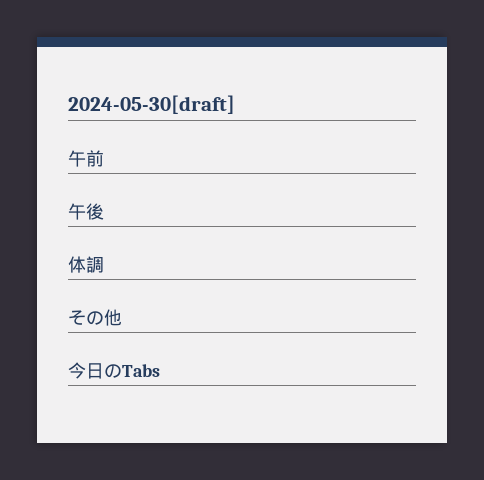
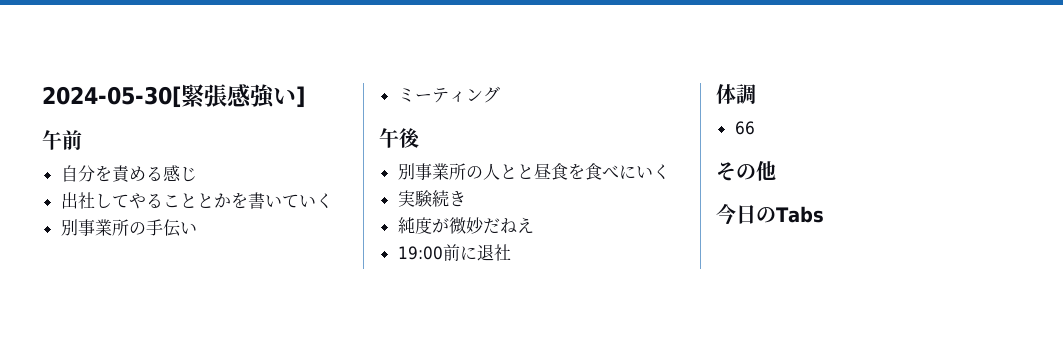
- 2024-05-30[draft]
+ 2024-05-30[緊張感強い]
  午前
+ 自分を責める感じ
+ 出社してやることとかを書いていく
+ 別事業所の手伝い
+ ミーティング
  午後
+ 別事業所の人とと昼食を食べにいく
+ 実験続き
+ 純度が微妙だねえ
+ 19:00前に退社
+ 66

